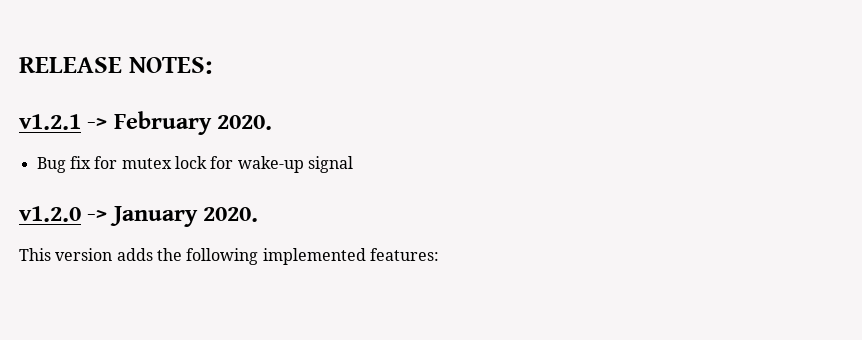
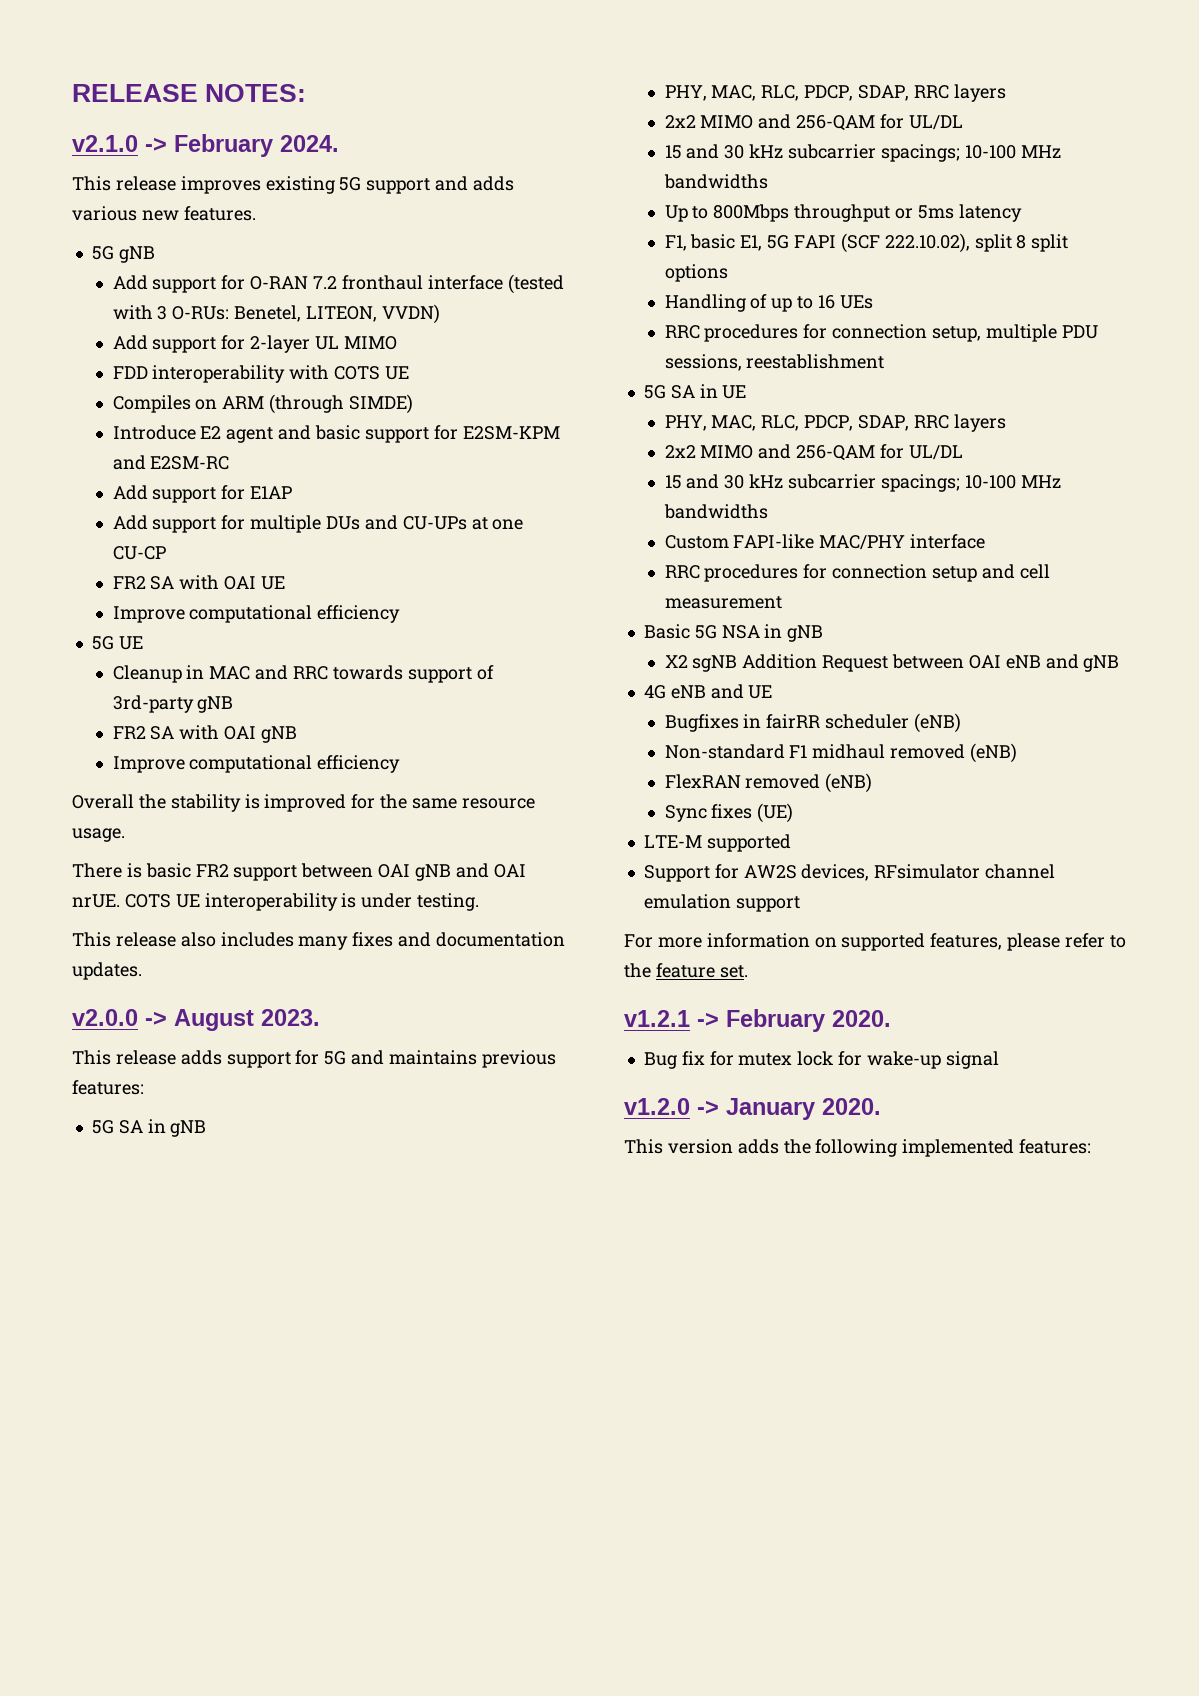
+ v2.1.0 -> February 2024.
+ This release improves existing 5G support and adds various new features.
+ 5G gNB
+ Add support for O-RAN 7.2 fronthaul interface (tested with 3 O-RUs: Benetel, LITEON, VVDN)
+ Add support for 2-layer UL MIMO
+ FDD interoperability with COTS UE
+ Compiles on ARM (through SIMDE)
+ Introduce E2 agent and basic support for E2SM-KPM and E2SM-RC
+ Add support for E1AP
+ Add support for multiple DUs and CU-UPs at one CU-CP
+ FR2 SA with OAI UE
+ Improve computational efficiency
+ 5G UE
+ Cleanup in MAC and RRC towards support of 3rd-party gNB
+ FR2 SA with OAI gNB
+ Improve computational efficiency
+ Overall the stability is improved for the same resource usage.
+ There is basic FR2 support between OAI gNB and OAI nrUE. COTS UE interoperability is under testing.
+ This release also includes many fixes and documentation updates.
+ v2.0.0 -> August 2023.
+ This release adds support for 5G and maintains previous features:
+ 5G SA in gNB
+ PHY, MAC, RLC, PDCP, SDAP, RRC layers
+ 2x2 MIMO and 256-QAM for UL/DL
+ 15 and 30 kHz subcarrier spacings; 10-100 MHz bandwidths
+ Up to 800Mbps throughput or 5ms latency
+ F1, basic E1, 5G FAPI (SCF 222.10.02), split 8 split options
+ Handling of up to 16 UEs
+ RRC procedures for connection setup, multiple PDU sessions, reestablishment
+ 5G SA in UE
+ PHY, MAC, RLC, PDCP, SDAP, RRC layers
+ 2x2 MIMO and 256-QAM for UL/DL
+ 15 and 30 kHz subcarrier spacings; 10-100 MHz bandwidths
+ Custom FAPI-like MAC/PHY interface
+ RRC procedures for connection setup and cell measurement
+ Basic 5G NSA in gNB
+ X2 sgNB Addition Request between OAI eNB and gNB
+ 4G eNB and UE
+ Bugfixes in fairRR scheduler (eNB)
+ Non-standard F1 midhaul removed (eNB)
+ FlexRAN removed (eNB)
+ Sync fixes (UE)
+ LTE-M supported
+ Support for AW2S devices, RFsimulator channel emulation support
+ For more information on supported features, please refer to the feature set.

